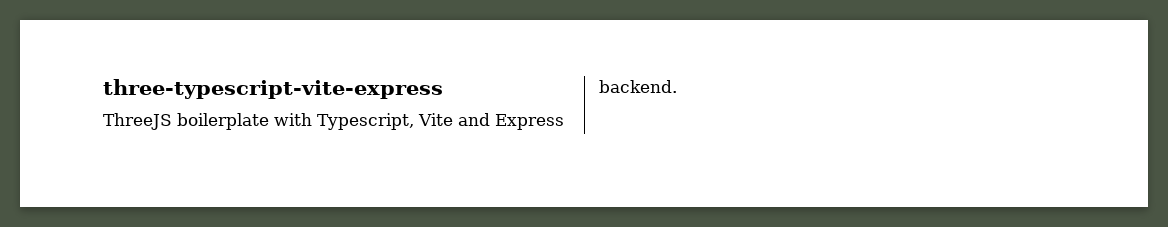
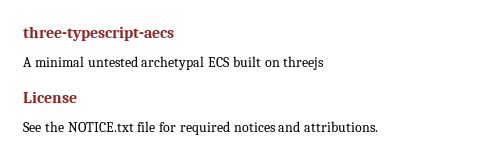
- three-typescript-vite-express
- ThreeJS boilerplate with Typescript, Vite and Express backend.
+ three-typescript-aecs
+ A minimal untested archetypal ECS built on threejs
+ License
+ See the NOTICE.txt file for required notices and attributions.

